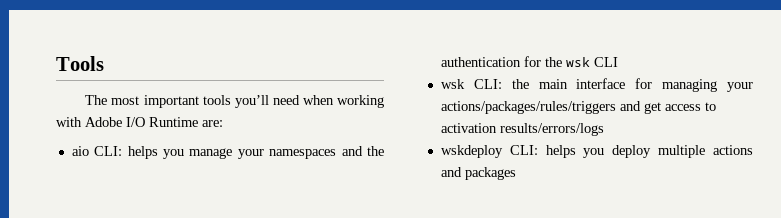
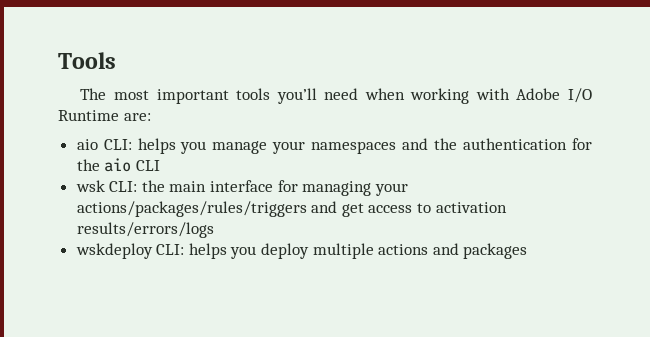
- aio CLI: helps you manage your namespaces and the authentication for the wsk CLI
+ aio CLI: helps you manage your namespaces and the authentication for the aio CLI

